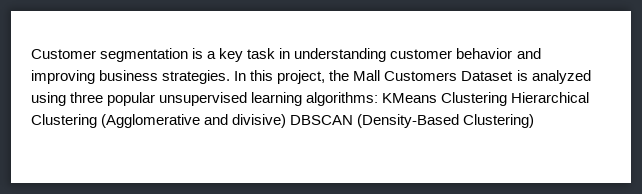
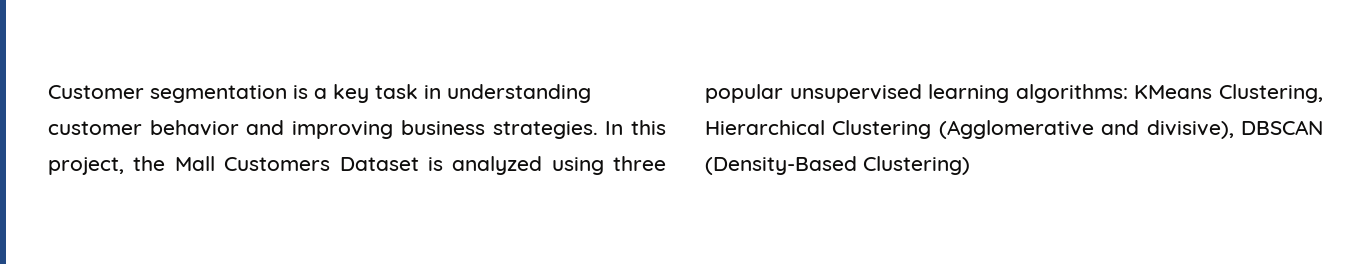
- In this project, the Mall Customers Dataset is analyzed using three popular unsupervised learning algorithms: KMeans Clustering Hierarchical Clustering (Agglomerative and divisive) DBSCAN (Density-Based Clustering)
+ In this project, the Mall Customers Dataset is analyzed using three popular unsupervised learning algorithms: KMeans Clustering, Hierarchical Clustering (Agglomerative and divisive), DBSCAN (Density-Based Clustering)

